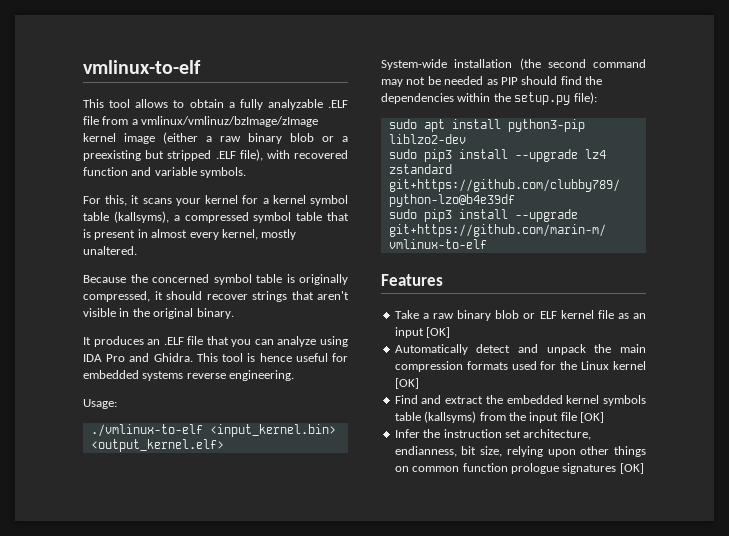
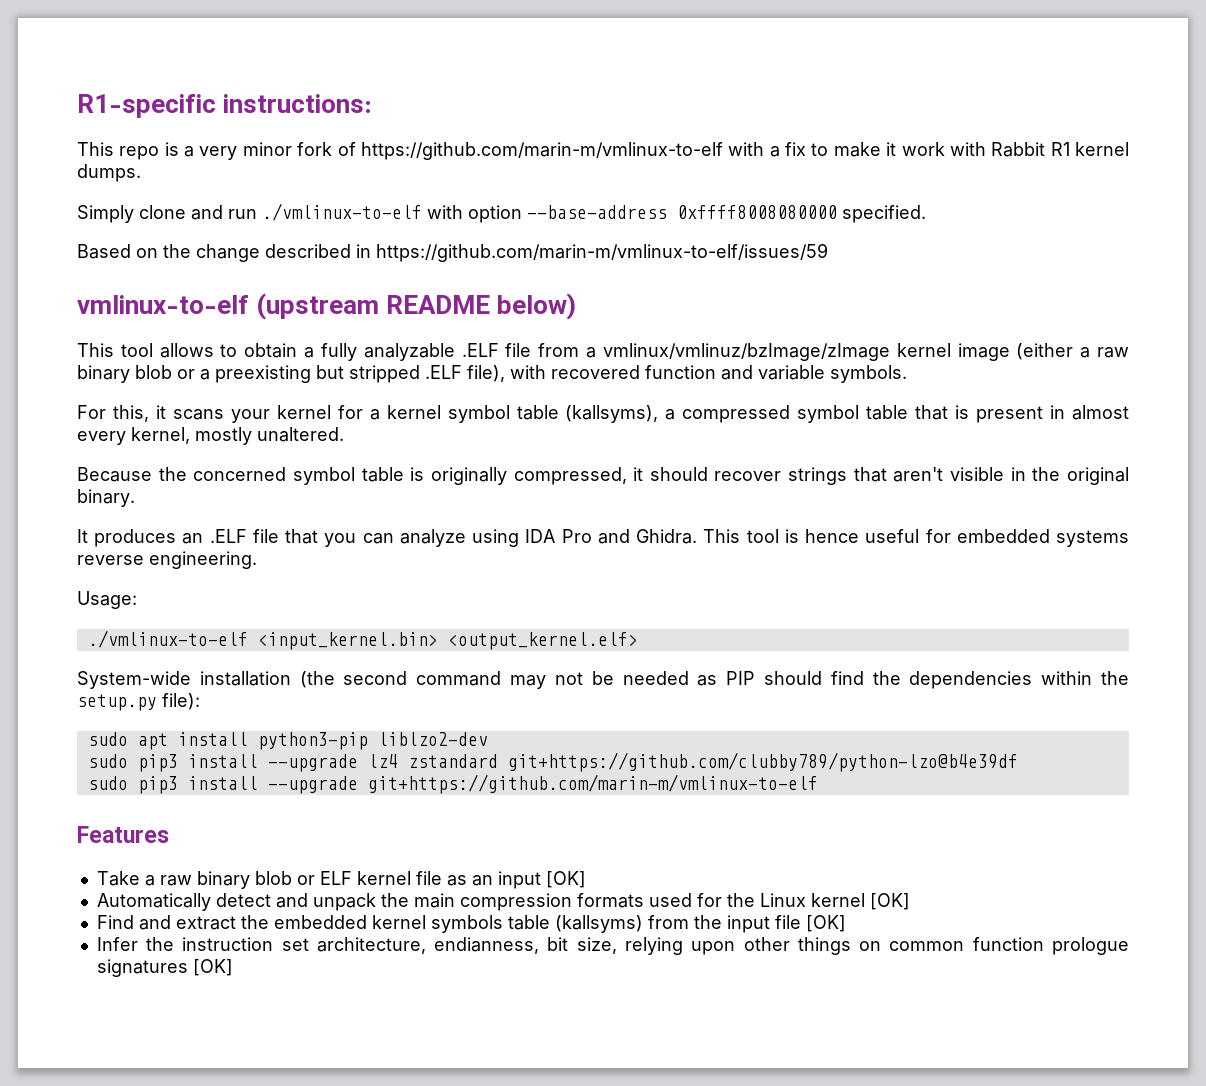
- vmlinux-to-elf
+ R1-specific instructions:
+ This repo is a very minor fork of https://github.com/marin-m/vmlinux-to-elf with a fix to make it work with Rabbit R1 kernel dumps.
+ Simply clone and run ./vmlinux-to-elf with option --base-address 0xffff8008080000 specified.
+ Based on the change described in https://github.com/marin-m/vmlinux-to-elf/issues/59
+ vmlinux-to-elf (upstream README below)

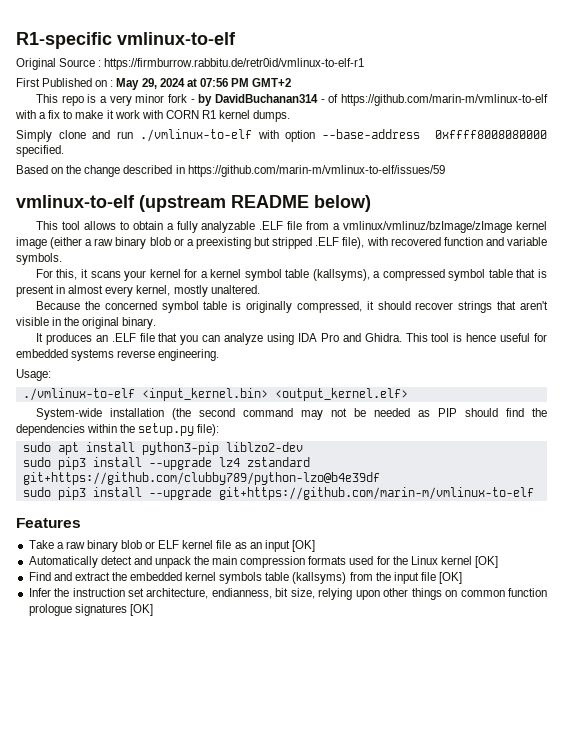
- R1-specific instructions:
+ R1-specific vmlinux-to-elf
+ Original Source : https://firmburrow.rabbitu.de/retr0id/vmlinux-to-elf-r1
+ First Published on : May 29, 2024 at 07:56 PM GMT+2
- This repo is a very minor fork of https://github.com/marin-m/vmlinux-to-elf with a fix to make it work with Rabbit R1 kernel dumps.
+ This repo is a very minor fork - by DavidBuchanan314 - of https://github.com/marin-m/vmlinux-to-elf with a fix to make it work with CORN R1 kernel dumps.

